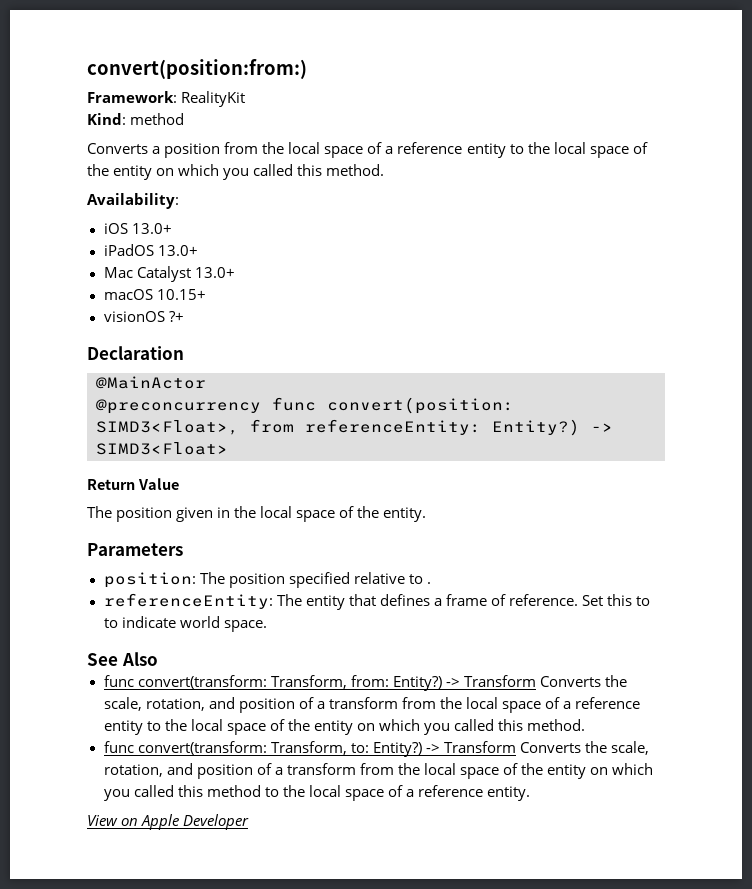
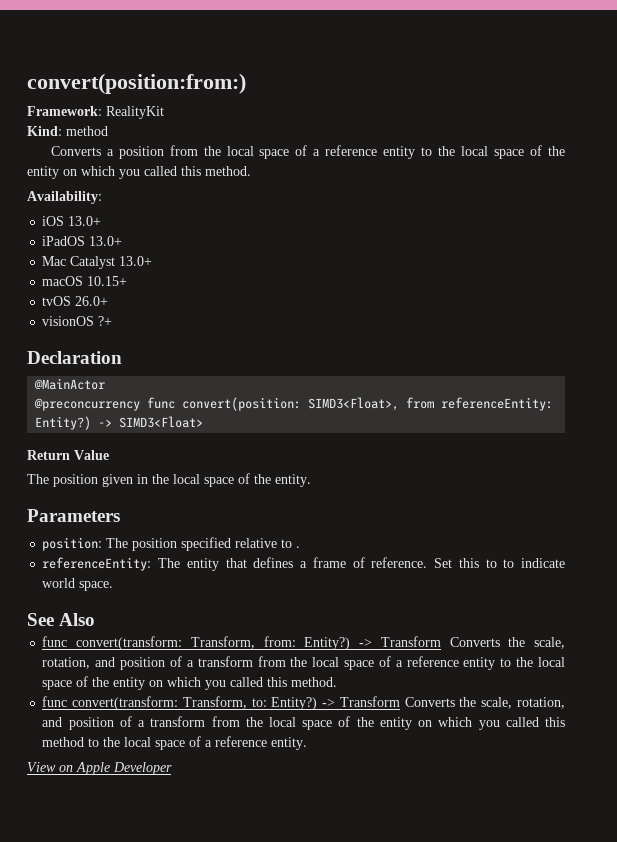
+ tvOS 26.0+

